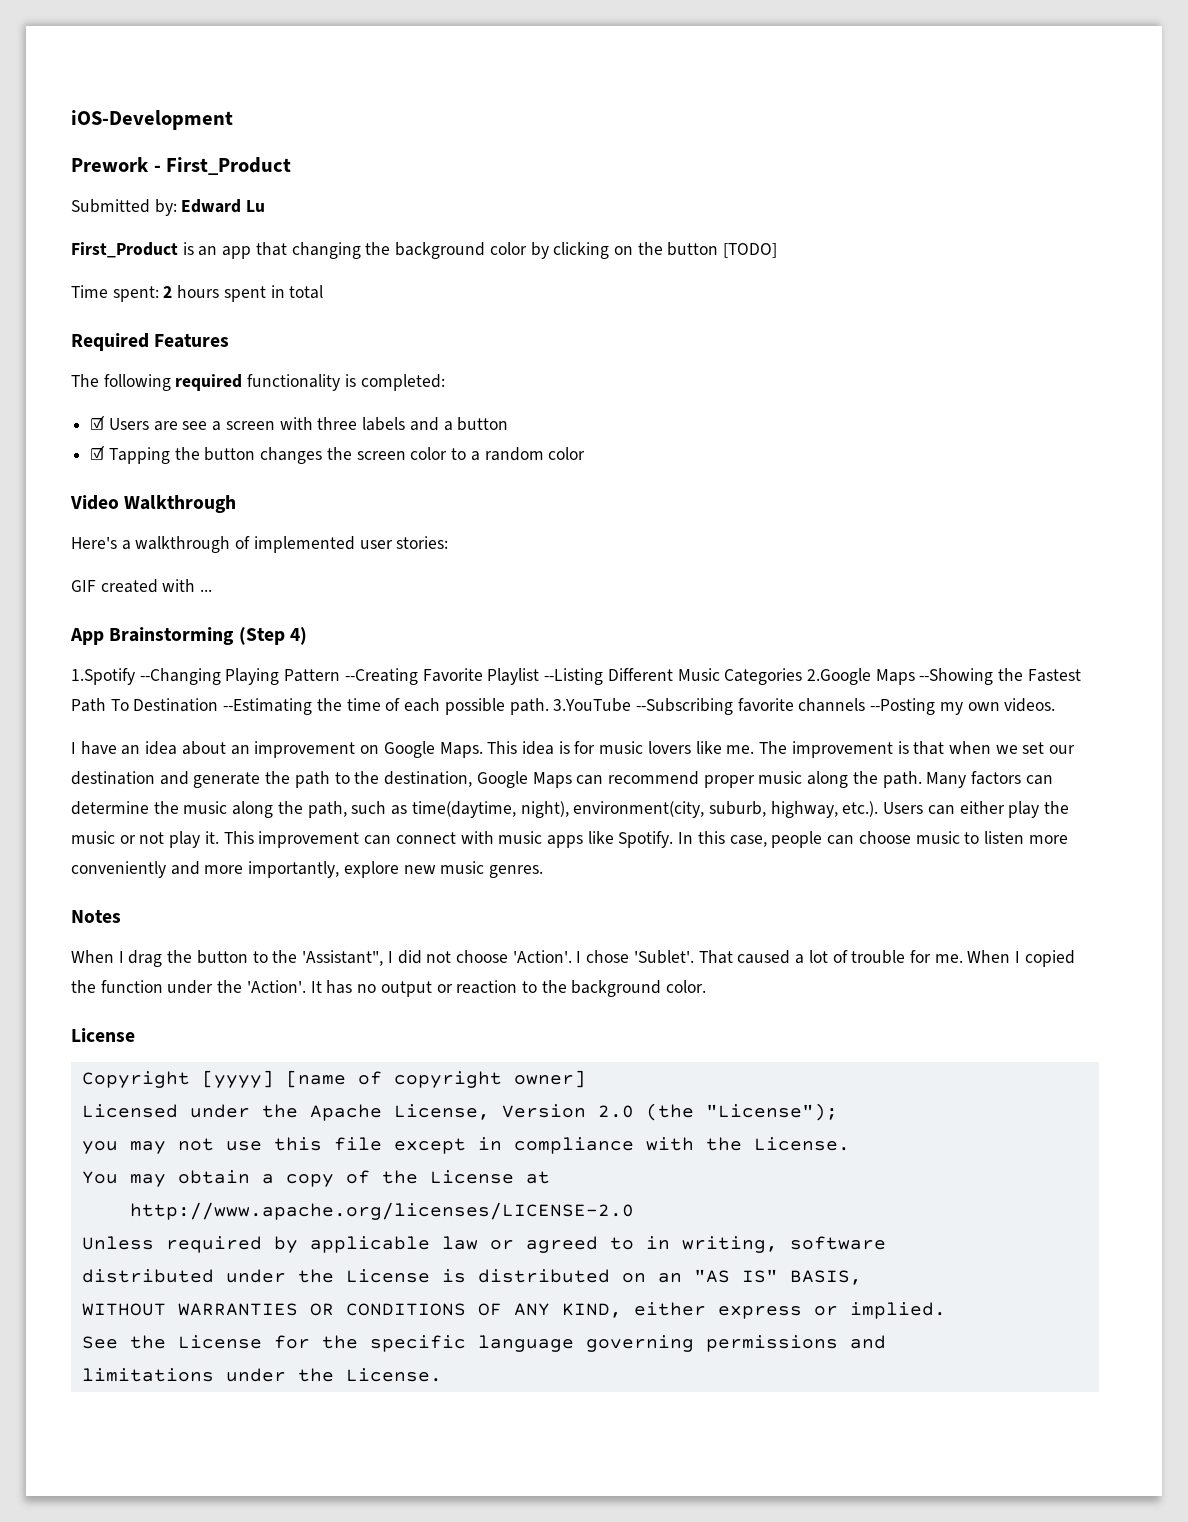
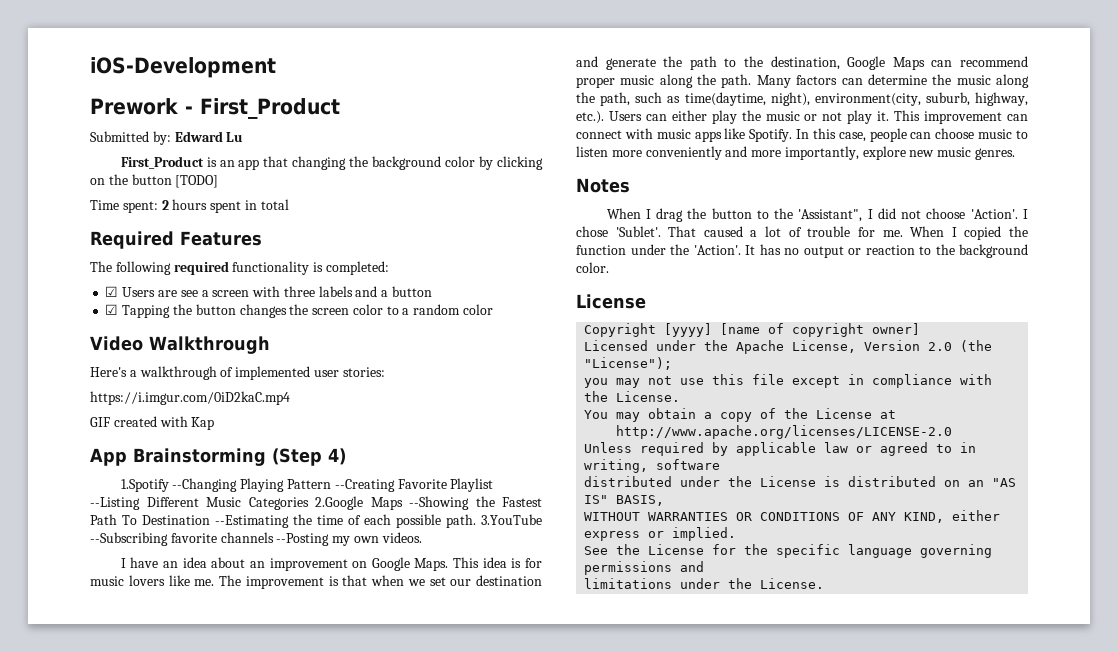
+ https://i.imgur.com/0iD2kaC.mp4
- GIF created with ...
+ GIF created with Kap

